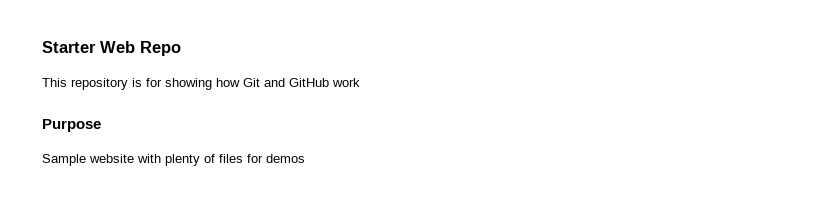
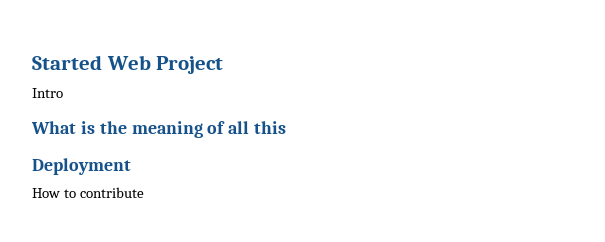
- Starter Web Repo
- This repository is for showing how Git and GitHub work
- Purpose
- Sample website with plenty of files for demos
+ Started Web Project
+ Intro
+ What is the meaning of all this
+ Deployment
+ How to contribute

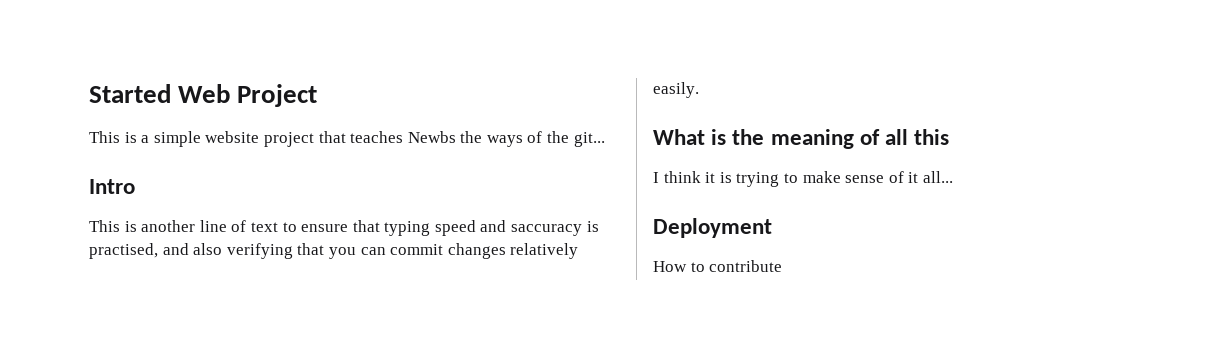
+ This is a simple website project that teaches Newbs the ways of the git...
  Intro
+ This is another line of text to ensure that typing speed and saccuracy is practised, and also verifying that you can commit changes relatively easily.
+ I think it is trying to make sense of it all...

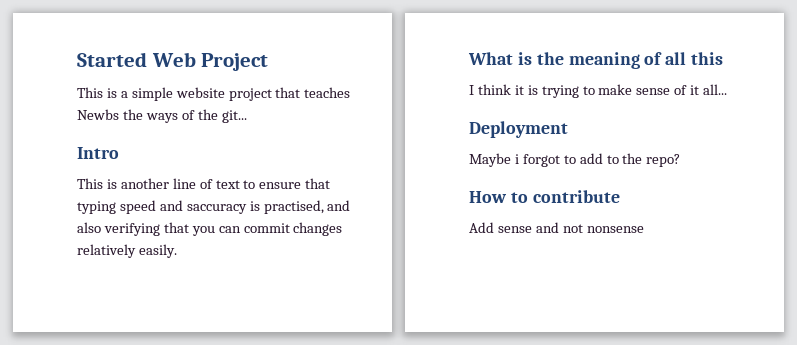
+ Maybe i forgot to add to the repo?
  How to contribute
+ Add sense and not nonsense

